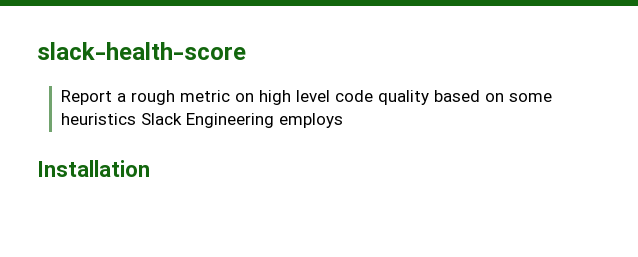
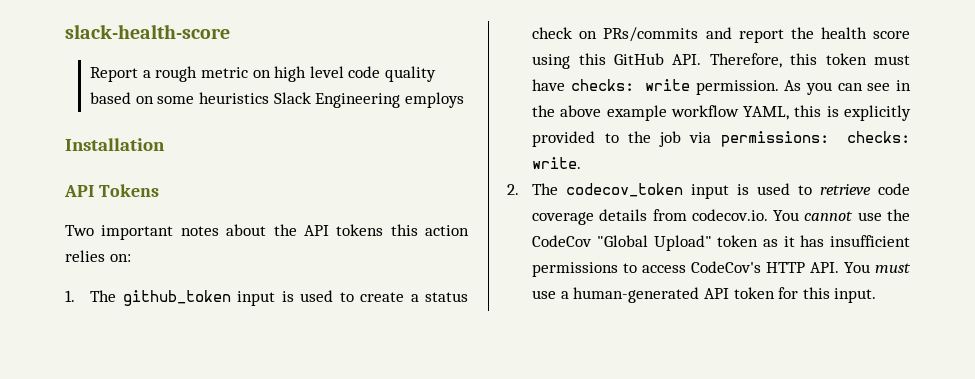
+ API Tokens
+ Two important notes about the API tokens this action relies on:
+ 1. The github_token input is used to create a status check on PRs/commits and report the health score using this GitHub API. Therefore, this token must have checks: write permission. As you can see in the above example workflow YAML, this is explicitly provided to the job via permissions: checks: write.
+ 2. The codecov_token input is used to retrieve code coverage details from codecov.io. You cannot use the CodeCov "Global Upload" token as it has insufficient permissions to access CodeCov's HTTP API. You must use a human-generated API token for this input.

